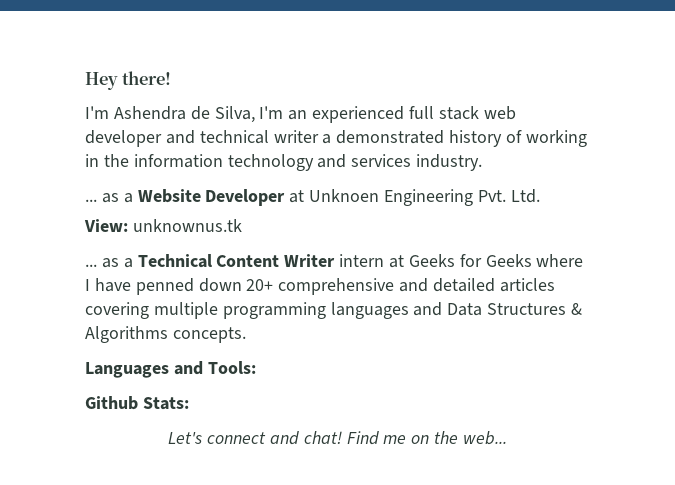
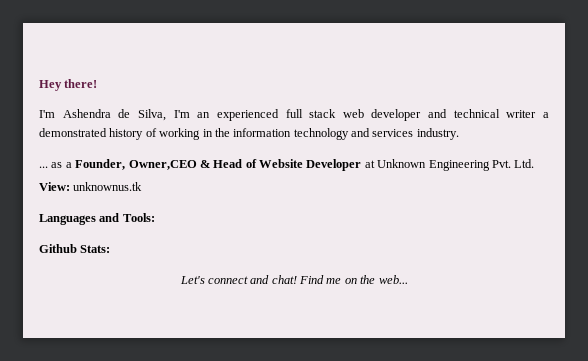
- ... as a Website Developer at Unknoen Engineering Pvt. Ltd.
+ ... as a Founder, Owner,CEO & Head of Website Developer at Unknown Engineering Pvt. Ltd.
- ... as a Technical Content Writer intern at Geeks for Geeks where I have penned down 20+ comprehensive and detailed articles covering multiple programming languages and Data Structures & Algorithms concepts.

